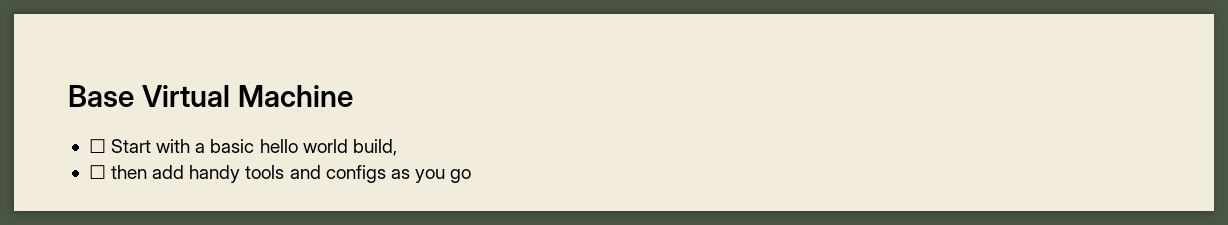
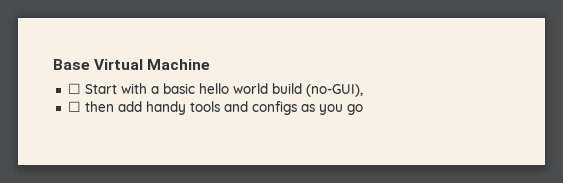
- ☐ Start with a basic hello world build,
+ ☐ Start with a basic hello world build (no-GUI),

